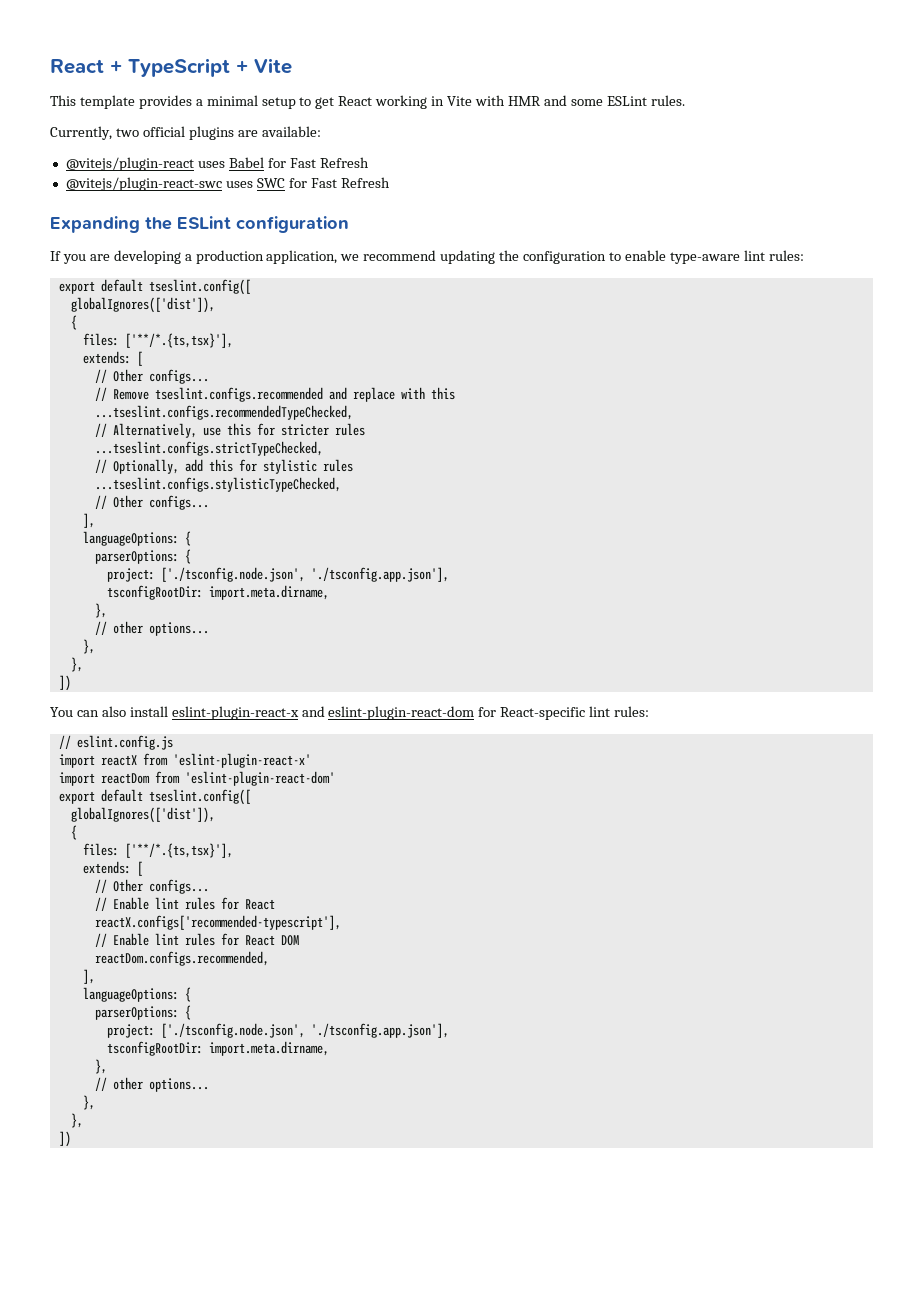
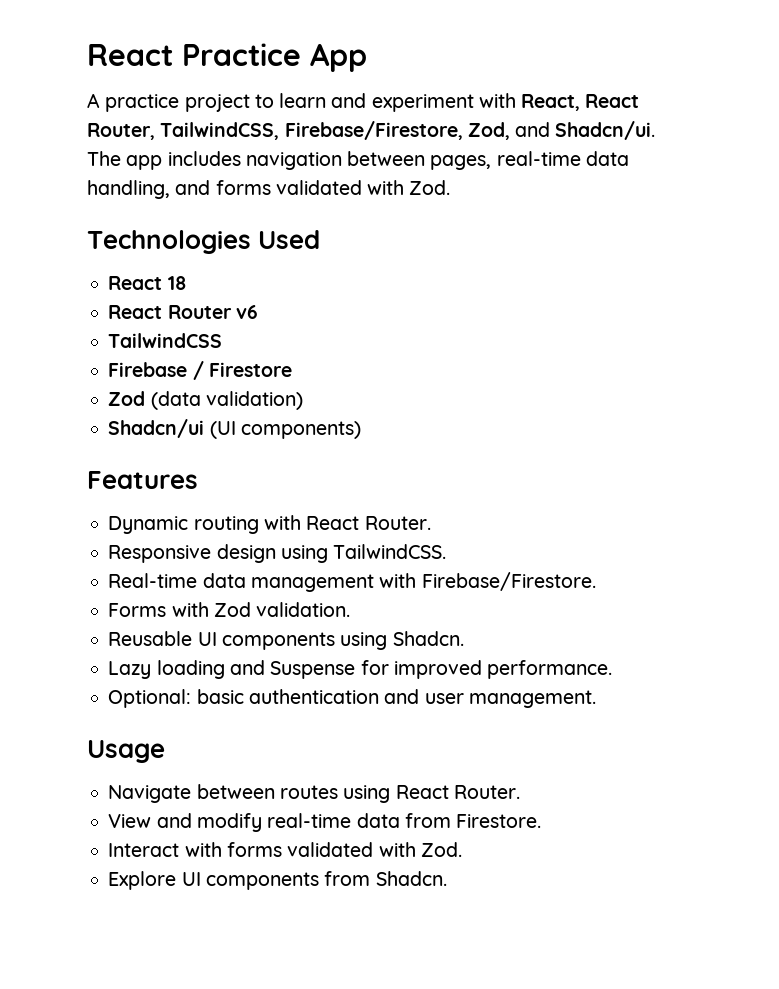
- React + TypeScript + Vite
- This template provides a minimal setup to get React working in Vite with HMR and some ESLint rules.
- Currently, two official plugins are available:
- @vitejs/plugin-react uses Babel for Fast Refresh
- @vitejs/plugin-react-swc uses SWC for Fast Refresh
- Expanding the ESLint configuration
- If you are developing a production application, we recommend updating the configuration to enable type-aware lint rules:
- export default tseslint.config([
- globalIgnores(['dist']),
- {
- files: ['**/*.{ts,tsx}'],
- extends: [
- // Other configs...
- // Remove tseslint.configs.recommended and replace with this
- ...tseslint.configs.recommendedTypeChecked,
- // Alternatively, use this for stricter rules
- ...tseslint.configs.strictTypeChecked,
- // Optionally, add this for stylistic rules
- ...tseslint.configs.stylisticTypeChecked,
- // Other configs...
- ],
- languageOptions: {
- parserOptions: {
- project: ['./tsconfig.node.json', './tsconfig.app.json'],
- tsconfigRootDir: import.meta.dirname,
- },
- // other options...
- },
- },
- ])
- You can also install eslint-plugin-react-x and eslint-plugin-react-dom for React-specific lint rules:
- // eslint.config.js
- import reactX from 'eslint-plugin-react-x'
- import reactDom from 'eslint-plugin-react-dom'
- export default tseslint.config([
- globalIgnores(['dist']),
- {
- files: ['**/*.{ts,tsx}'],
- extends: [
- // Other configs...
- // Enable lint rules for React
- reactX.configs['recommended-typescript'],
- // Enable lint rules for React DOM
- reactDom.configs.recommended,
- ],
- languageOptions: {
- parserOptions: {
- project: ['./tsconfig.node.json', './tsconfig.app.json'],
- tsconfigRootDir: import.meta.dirname,
- },
- // other options...
- },
- },
- ])
+ React Practice App
+ A practice project to learn and experiment with React, React Router, TailwindCSS, Firebase/Firestore, Zod, and Shadcn/ui. The app includes navigation between pages, real-time data handling, and forms validated with Zod.
+ Technologies Used
+ React 18
+ React Router v6
+ TailwindCSS
+ Firebase / Firestore
+ Zod (data validation)
+ Shadcn/ui (UI components)
+ Features
+ Dynamic routing with React Router.
+ Responsive design using TailwindCSS.
+ Real-time data management with Firebase/Firestore.
+ Forms with Zod validation.
+ Reusable UI components using Shadcn.
+ Lazy loading and Suspense for improved performance.
+ Optional: basic authentication and user management.
+ Usage
+ Navigate between routes using React Router.
+ View and modify real-time data from Firestore.
+ Interact with forms validated with Zod.
+ Explore UI components from Shadcn.

